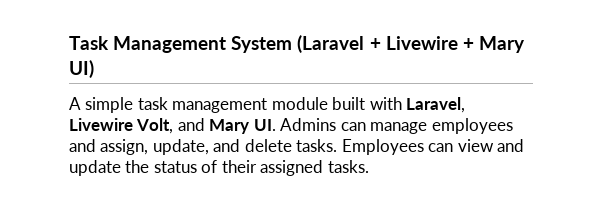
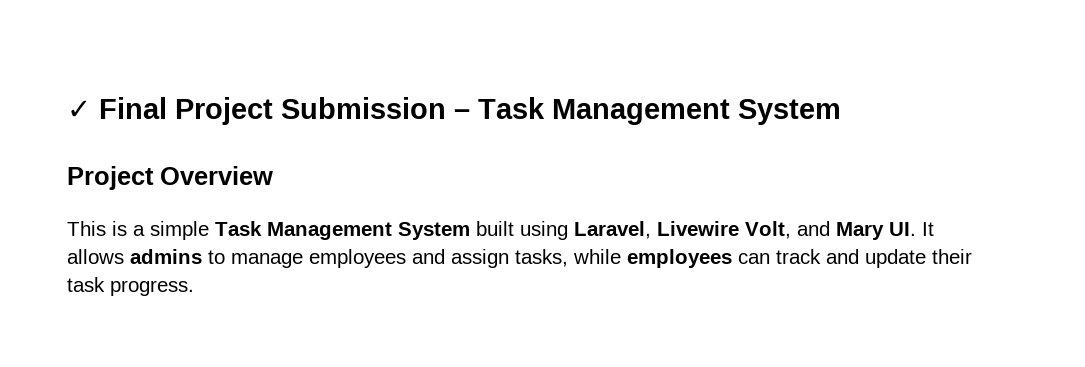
- Task Management System (Laravel + Livewire + Mary UI)
- A simple task management module built with Laravel, Livewire Volt, and Mary UI. Admins can manage employees and assign, update, and delete tasks. Employees can view and update the status of their assigned tasks.
+ ✓ Final Project Submission – Task Management System
+ Project Overview
+ This is a simple Task Management System built using Laravel, Livewire Volt, and Mary UI. It allows admins to manage employees and assign tasks, while employees can track and update their task progress.

